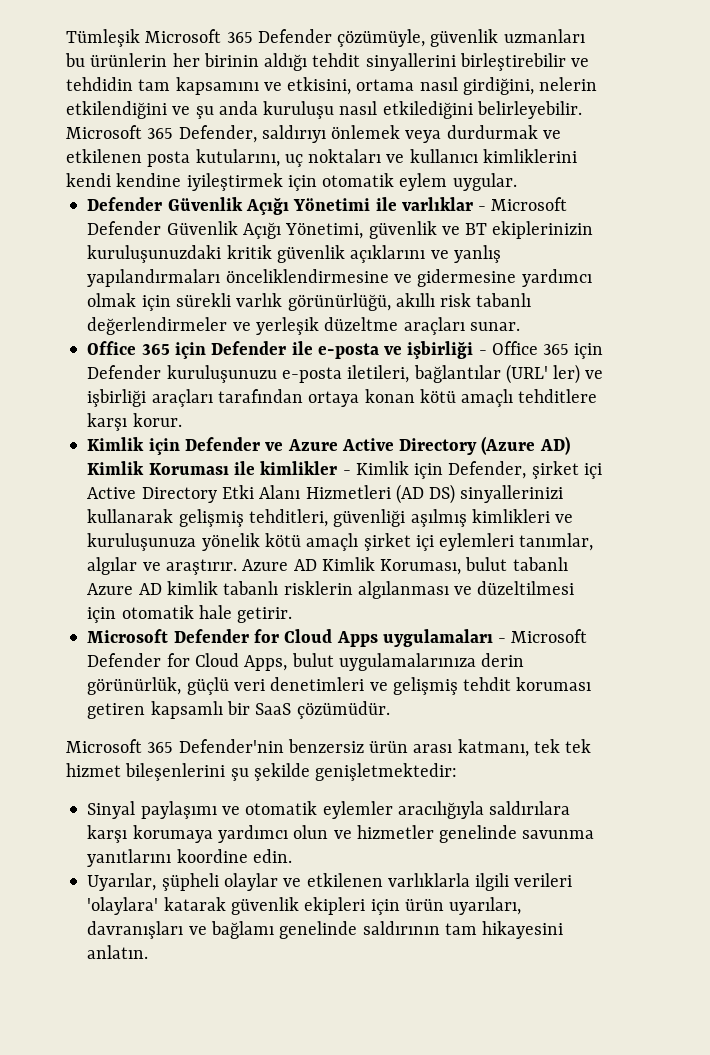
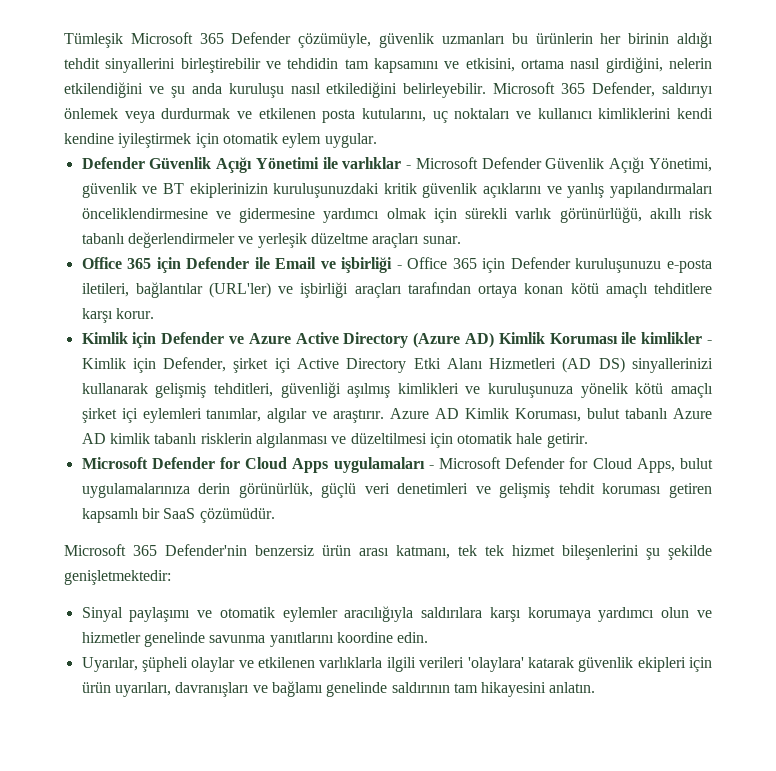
- Office 365 için Defender ile e-posta ve işbirliği - Office 365 için Defender kuruluşunuzu e-posta iletileri, bağlantılar (URL' ler) ve işbirliği araçları tarafından ortaya konan kötü amaçlı tehditlere karşı korur.
+ Office 365 için Defender ile Email ve işbirliği - Office 365 için Defender kuruluşunuzu e-posta iletileri, bağlantılar (URL'ler) ve işbirliği araçları tarafından ortaya konan kötü amaçlı tehditlere karşı korur.

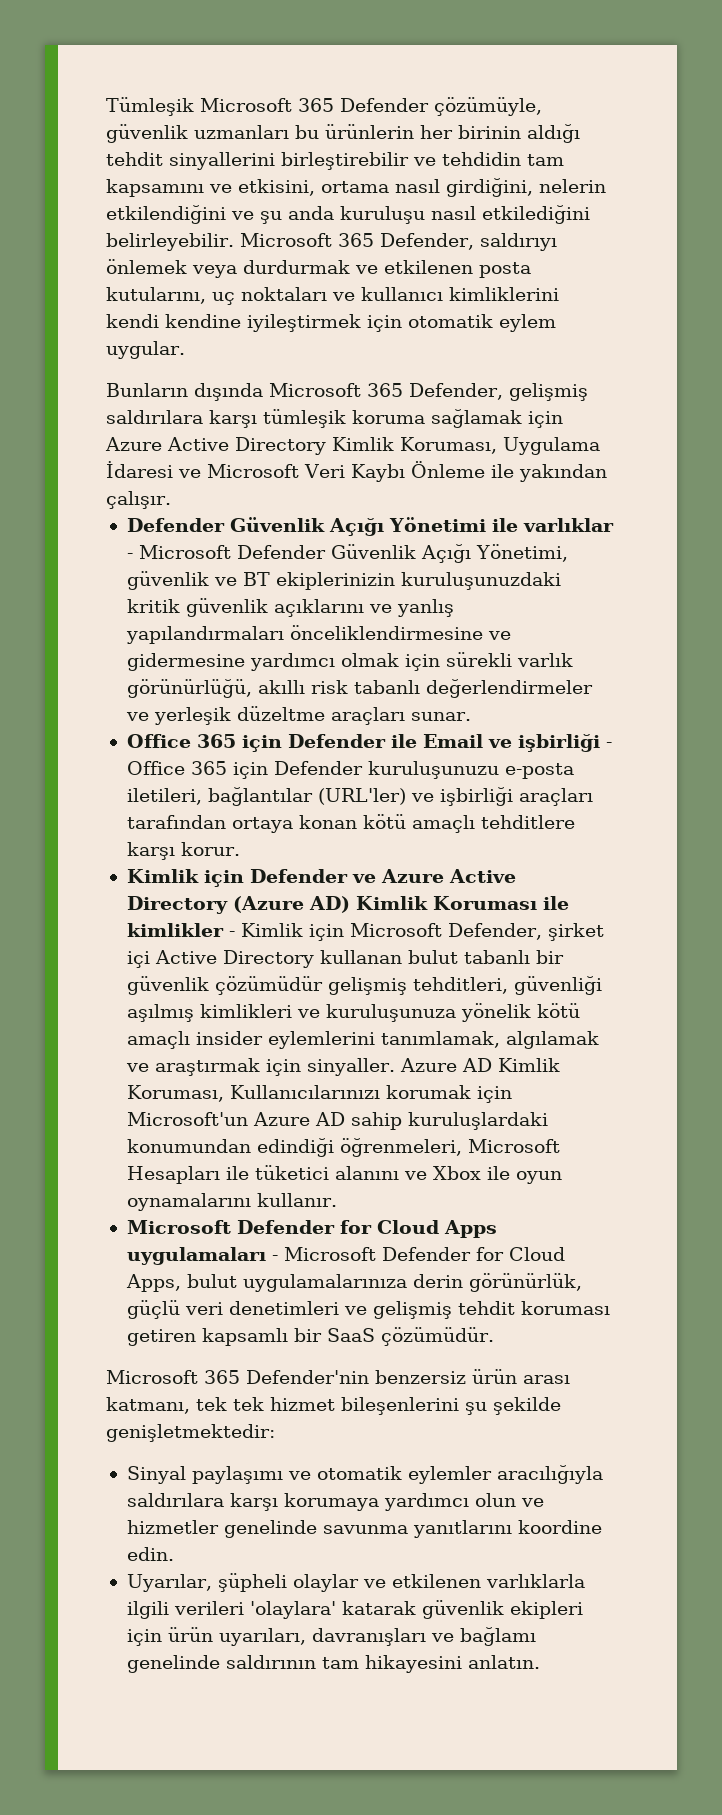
+ Bunların dışında Microsoft 365 Defender, gelişmiş saldırılara karşı tümleşik koruma sağlamak için Azure Active Directory Kimlik Koruması, Uygulama İdaresi ve Microsoft Veri Kaybı Önleme ile yakından çalışır.
- Kimlik için Defender ve Azure Active Directory (Azure AD) Kimlik Koruması ile kimlikler - Kimlik için Defender, şirket içi Active Directory Etki Alanı Hizmetleri (AD DS) sinyallerinizi kullanarak gelişmiş tehditleri, güvenliği aşılmış kimlikleri ve kuruluşunuza yönelik kötü amaçlı şirket içi eylemleri tanımlar, algılar ve araştırır. Azure AD Kimlik Koruması, bulut tabanlı Azure AD kimlik tabanlı risklerin algılanması ve düzeltilmesi için otomatik hale getirir.
+ Kimlik için Defender ve Azure Active Directory (Azure AD) Kimlik Koruması ile kimlikler - Kimlik için Microsoft Defender, şirket içi Active Directory kullanan bulut tabanlı bir güvenlik çözümüdür gelişmiş tehditleri, güvenliği aşılmış kimlikleri ve kuruluşunuza yönelik kötü amaçlı insider eylemlerini tanımlamak, algılamak ve araştırmak için sinyaller. Azure AD Kimlik Koruması, Kullanıcılarınızı korumak için Microsoft'un Azure AD sahip kuruluşlardaki konumundan edindiği öğrenmeleri, Microsoft Hesapları ile tüketici alanını ve Xbox ile oyun oynamalarını kullanır.

